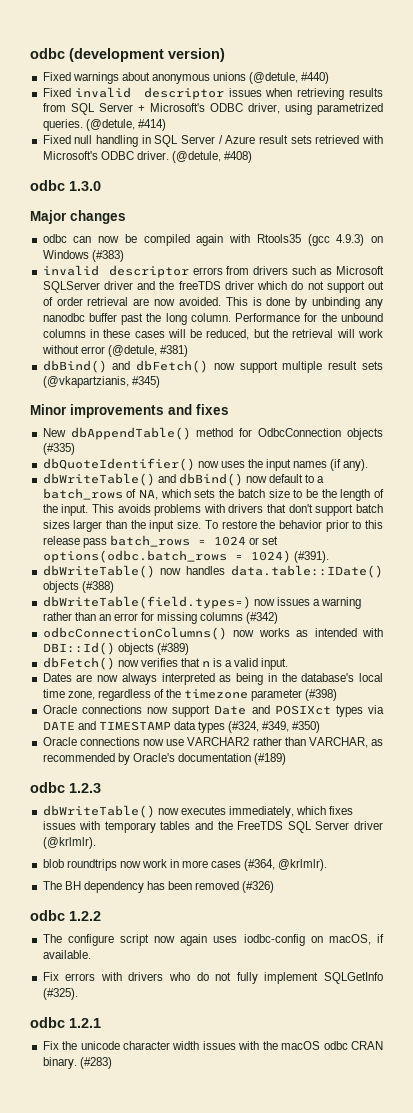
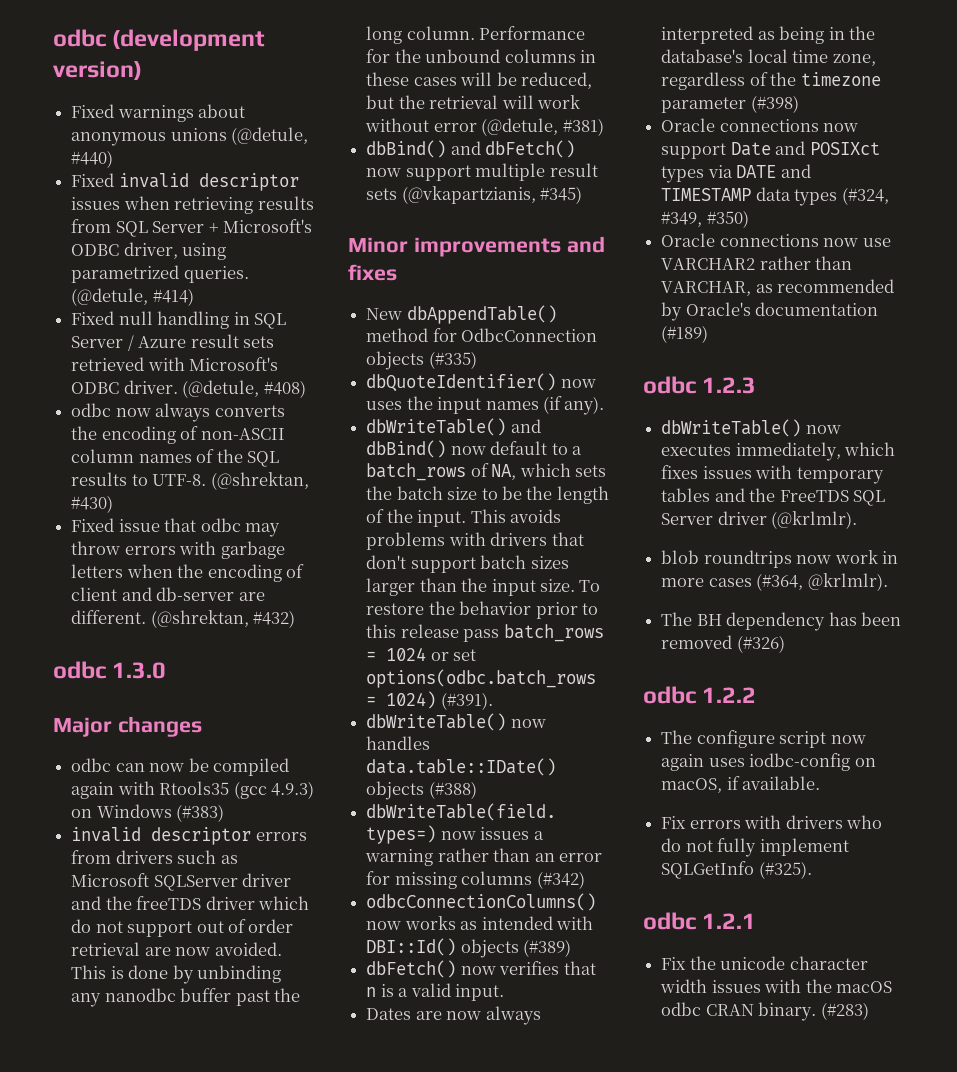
+ odbc now always converts the encoding of non-ASCII column names of the SQL results to UTF-8. (@shrektan, #430)
+ Fixed issue that odbc may throw errors with garbage letters when the encoding of client and db-server are different. (@shrektan, #432)

